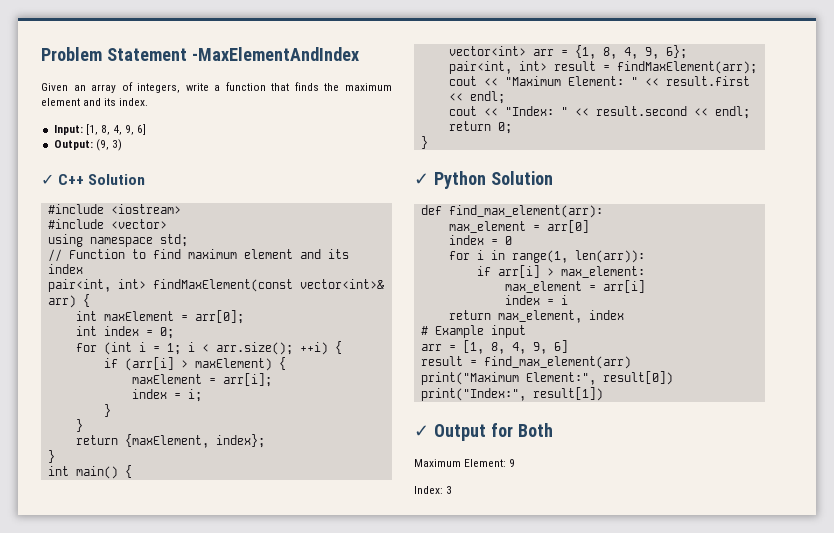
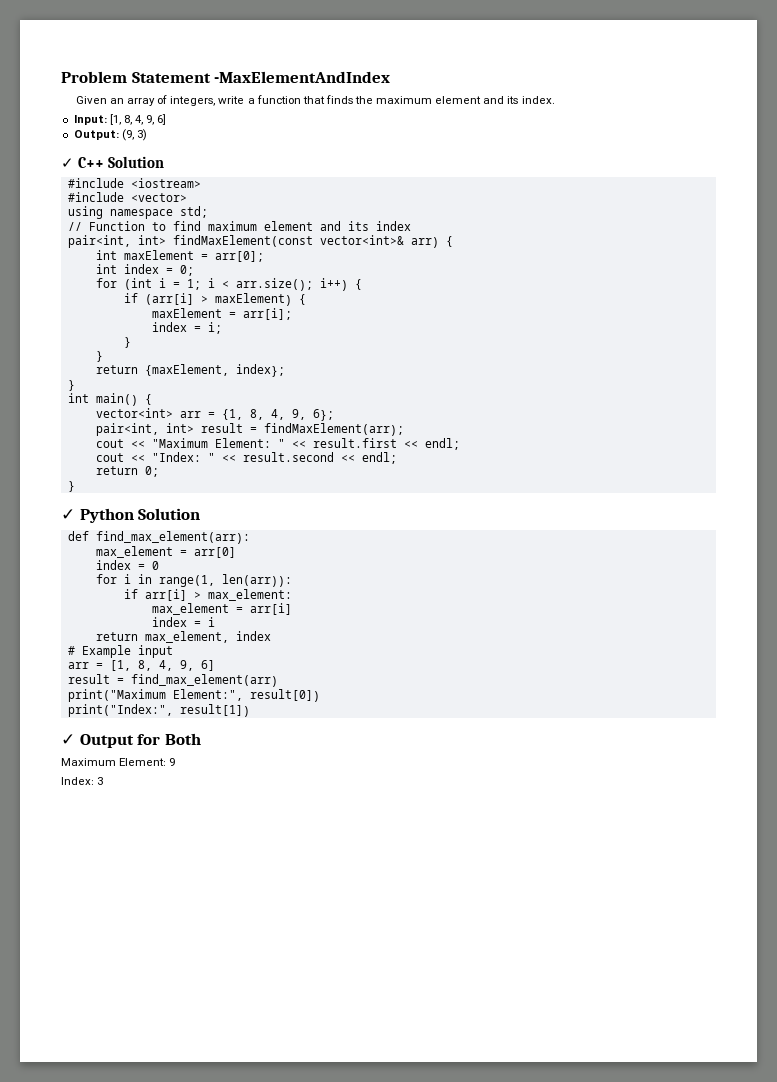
- for (int i = 1; i < arr.size(); ++i) {
+ for (int i = 1; i < arr.size(); i++) {

